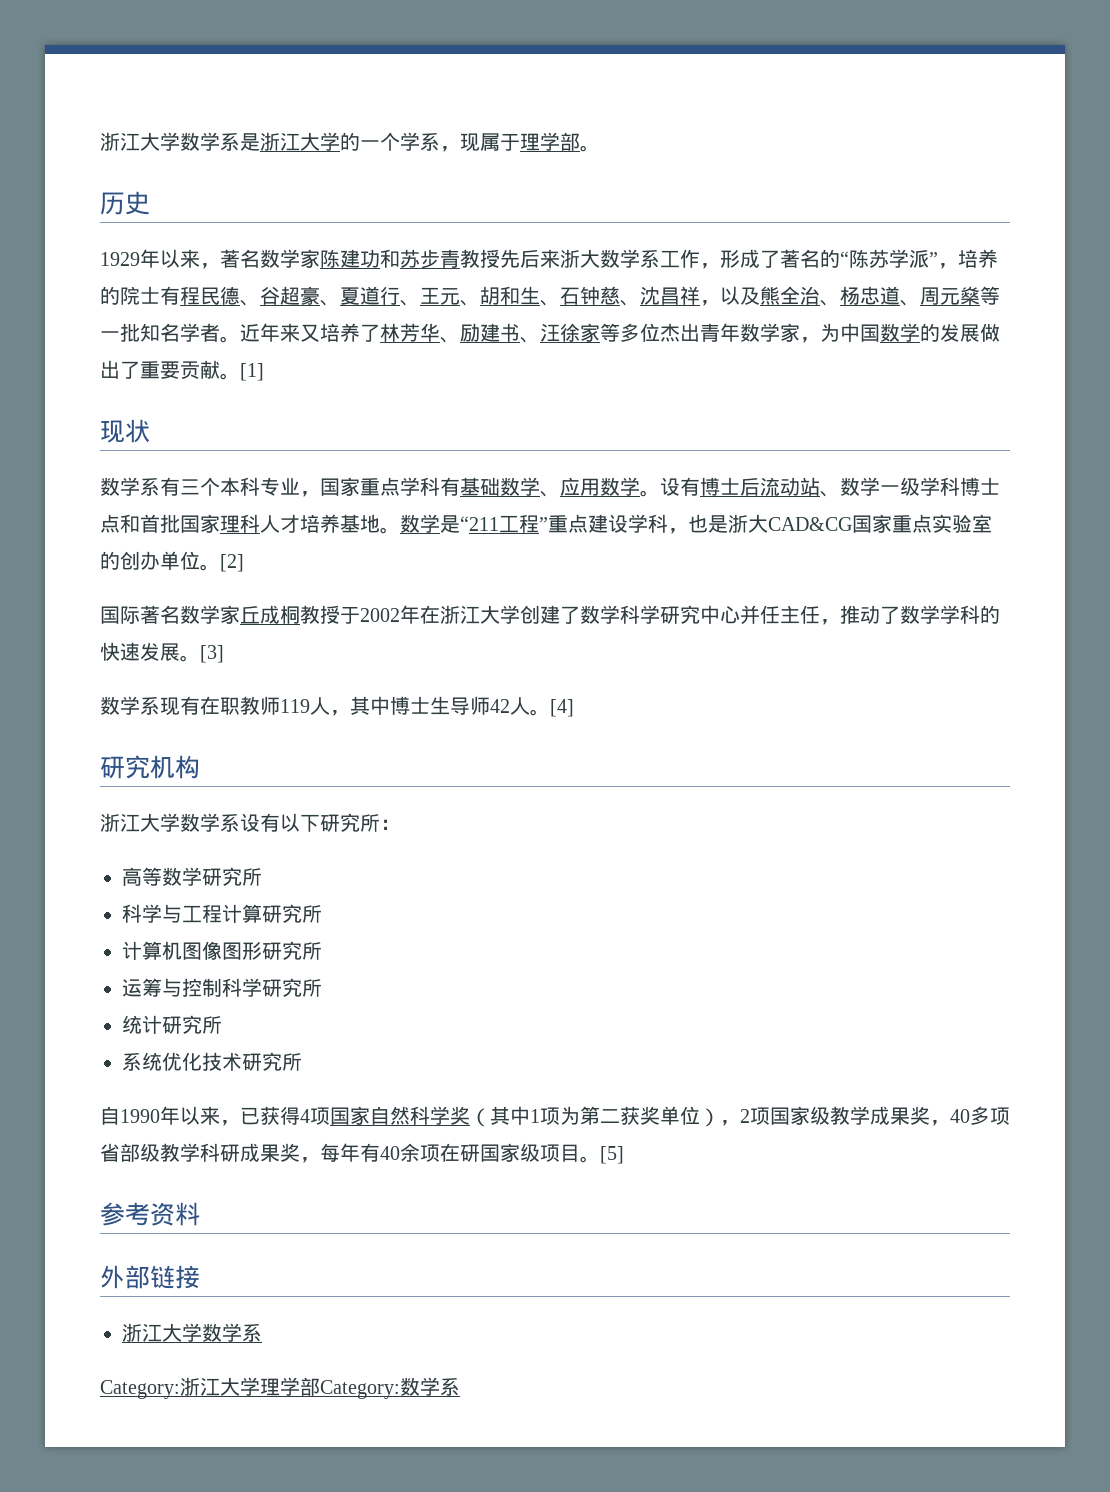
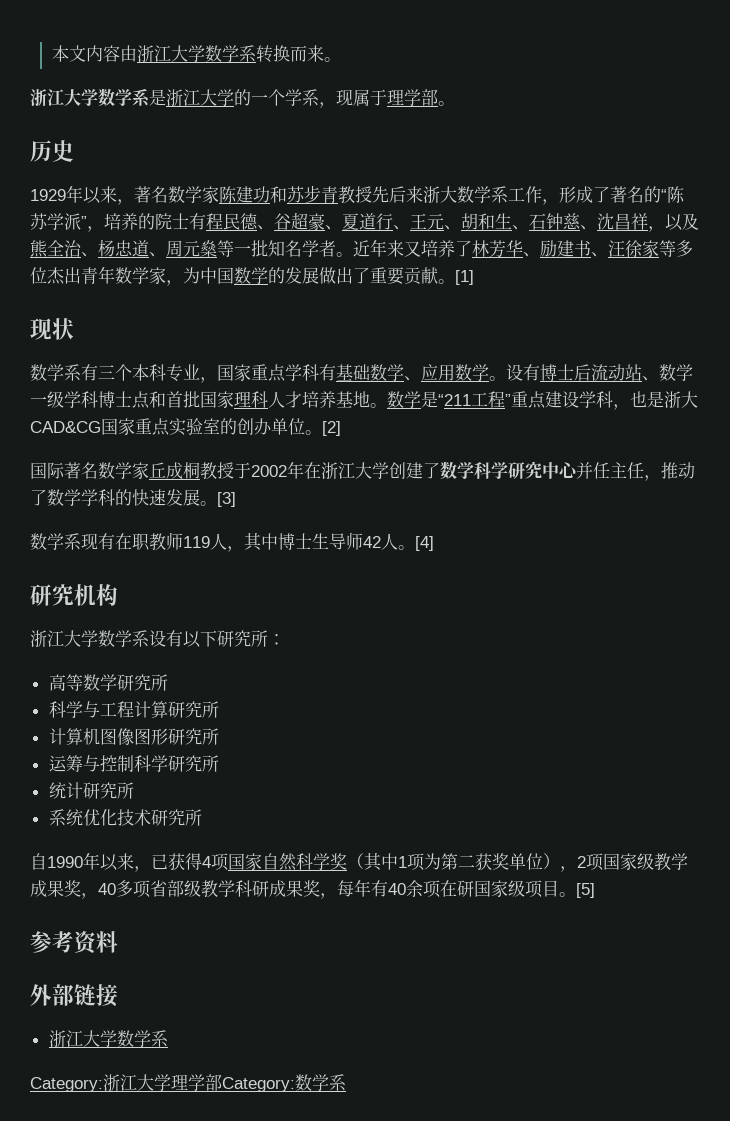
+ 本文内容由浙江大学数学系转换而来。

